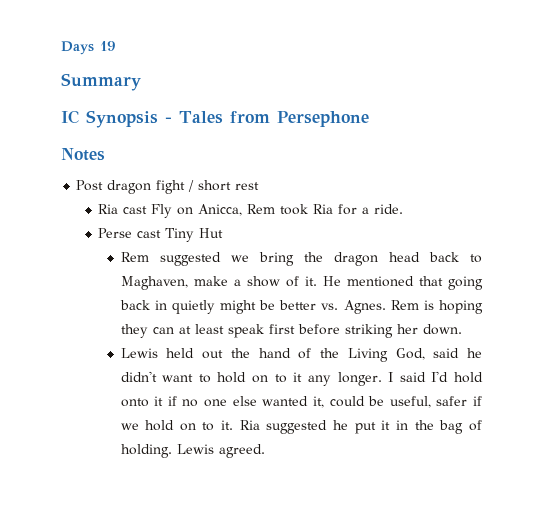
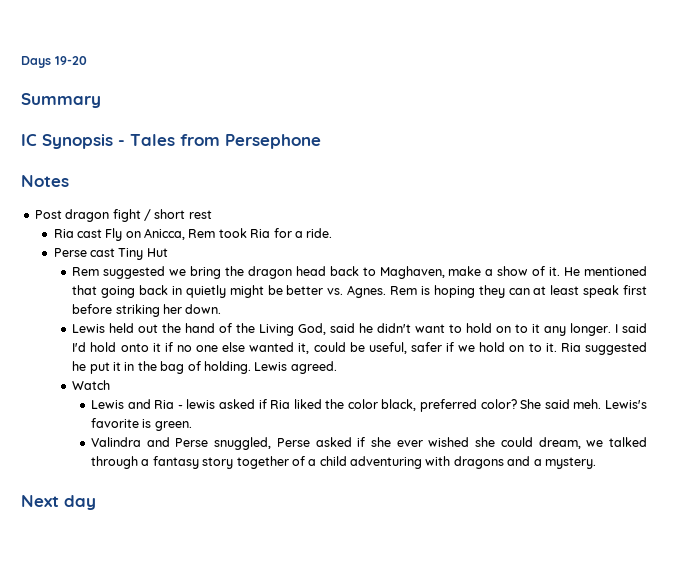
- Days 19
+ Days 19-20
+ Watch
+ Lewis and Ria - lewis asked if Ria liked the color black, preferred color? She said meh. Lewis's favorite is green.
+ Valindra and Perse snuggled, Perse asked if she ever wished she could dream, we talked through a fantasy story together of a child adventuring with dragons and a mystery.
+ Next day

